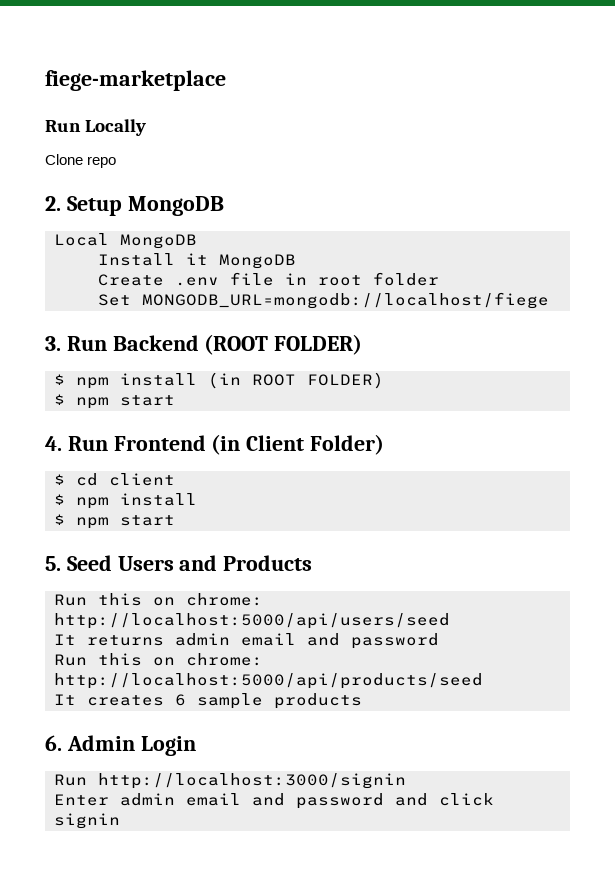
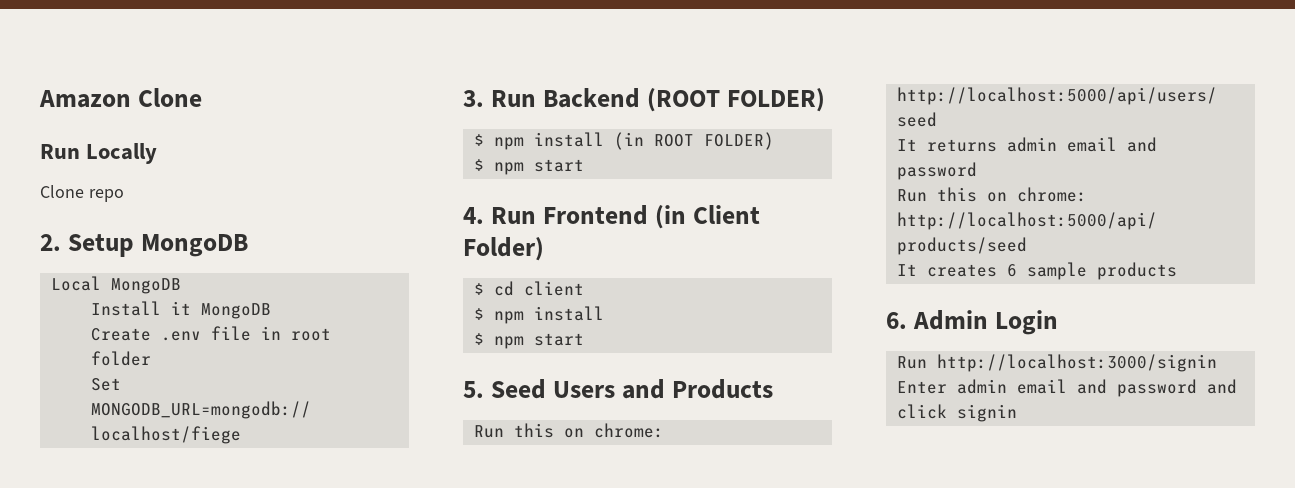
- fiege-marketplace
+ Amazon Clone

